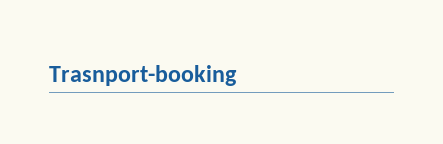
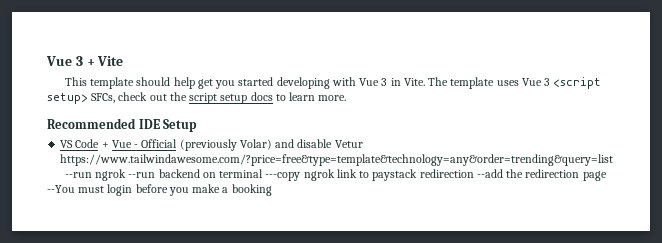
- Trasnport-booking
+ Vue 3 + Vite
+ This template should help get you started developing with Vue 3 in Vite. The template uses Vue 3 <script setup> SFCs, check out the script setup docs to learn more.
+ Recommended IDE Setup
+ VS Code + Vue - Official (previously Volar) and disable Vetur https://www.tailwindawesome.com/?price=free&type=template&technology=any&order=trending&query=list
+ --run ngrok --run backend on terminal ---copy ngrok link to paystack redirection --add the redirection page --You must login before you make a booking

